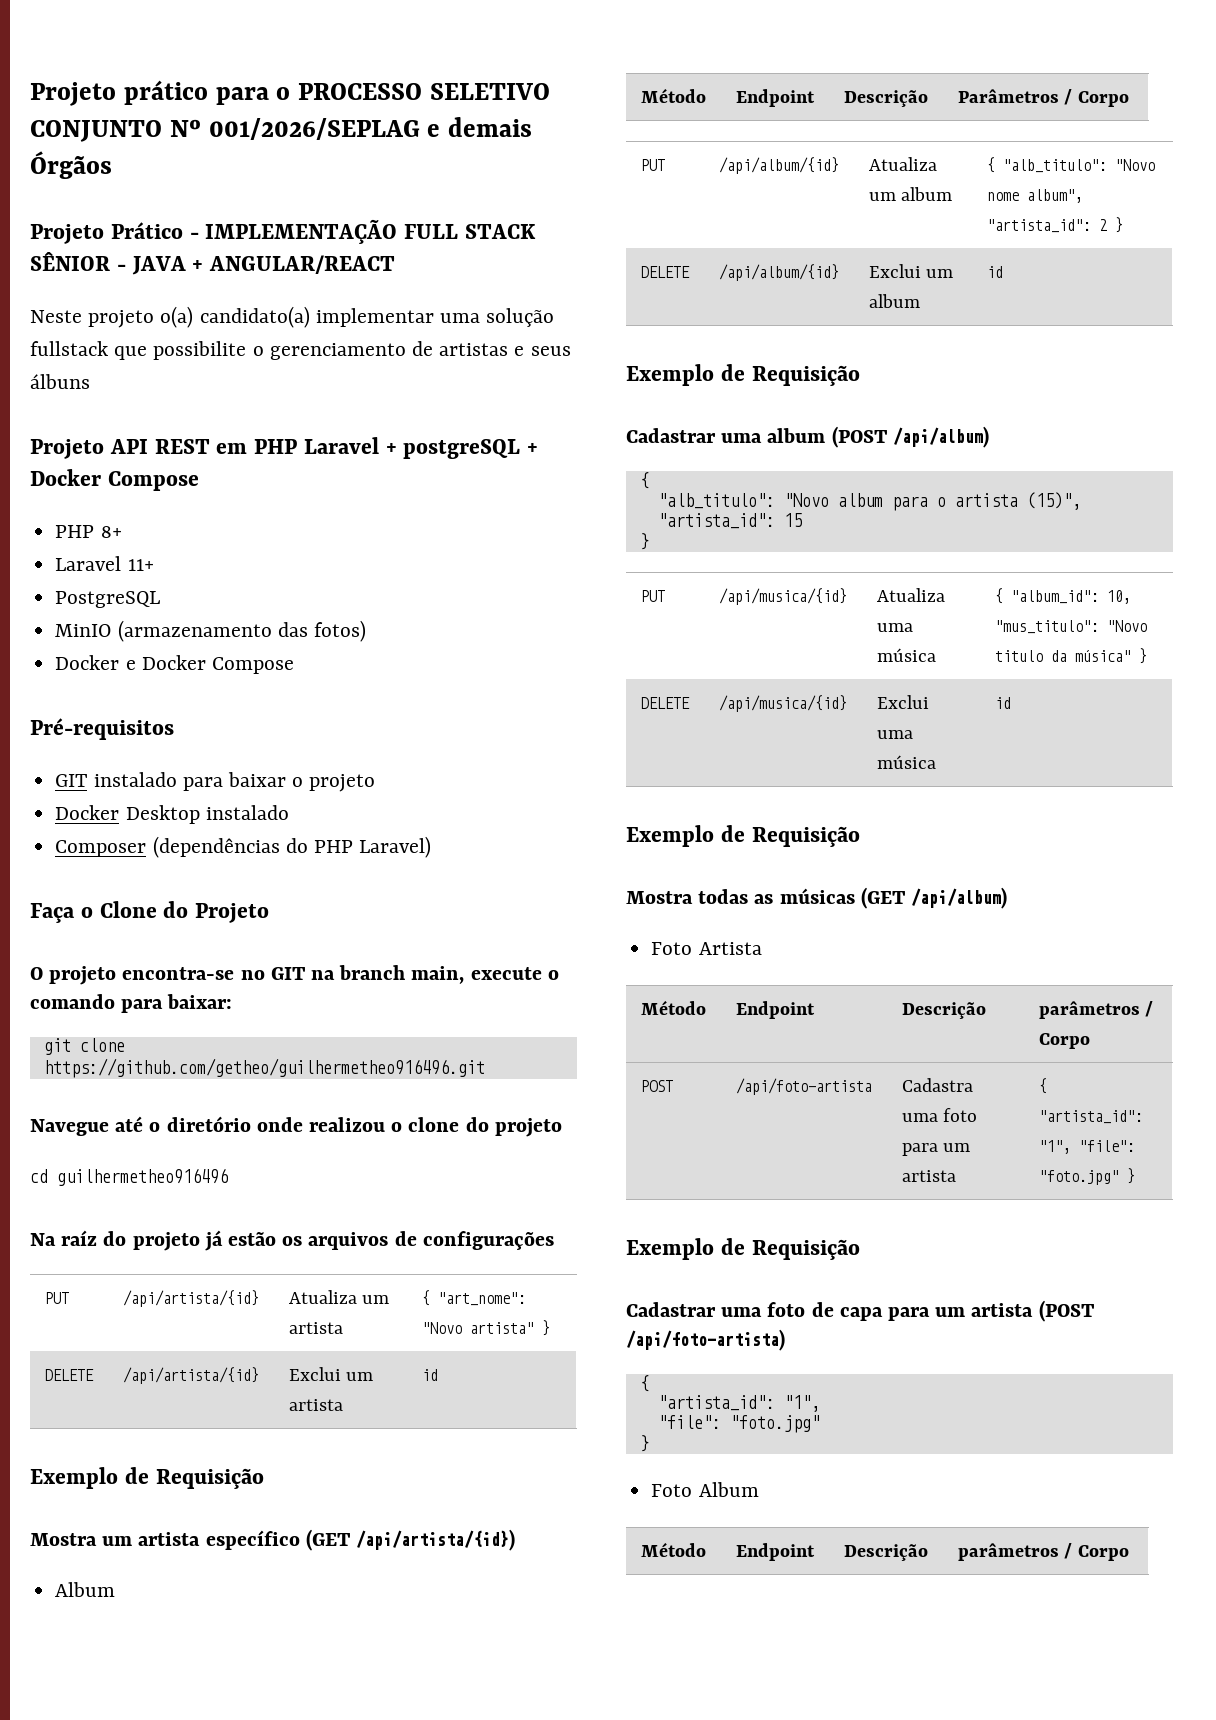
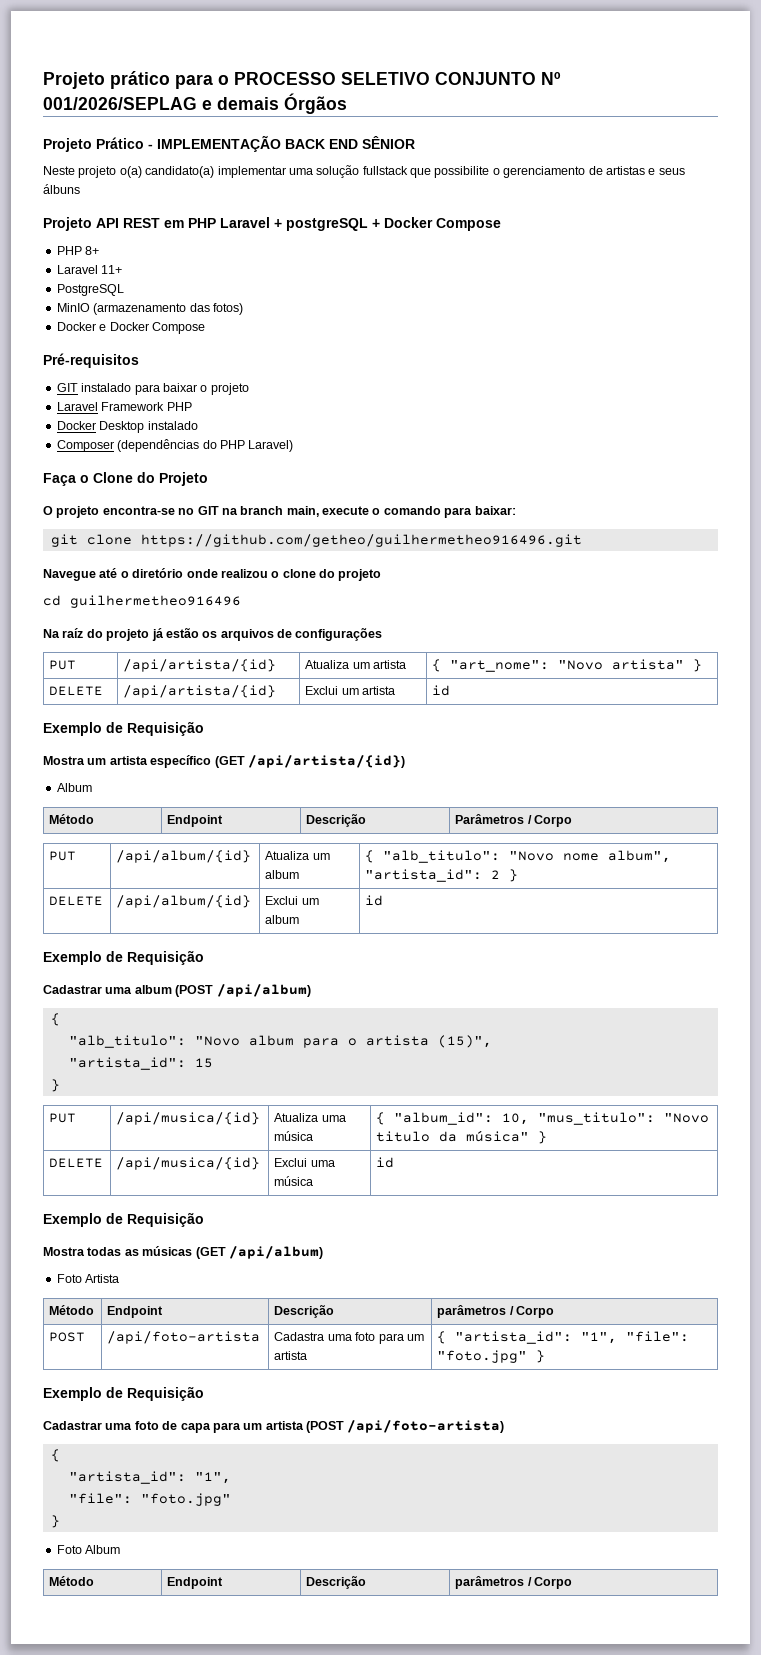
- Projeto Prático - IMPLEMENTAÇÃO FULL STACK SÊNIOR - JAVA + ANGULAR/REACT
+ Projeto Prático - IMPLEMENTAÇÃO BACK END SÊNIOR
+ Laravel Framework PHP

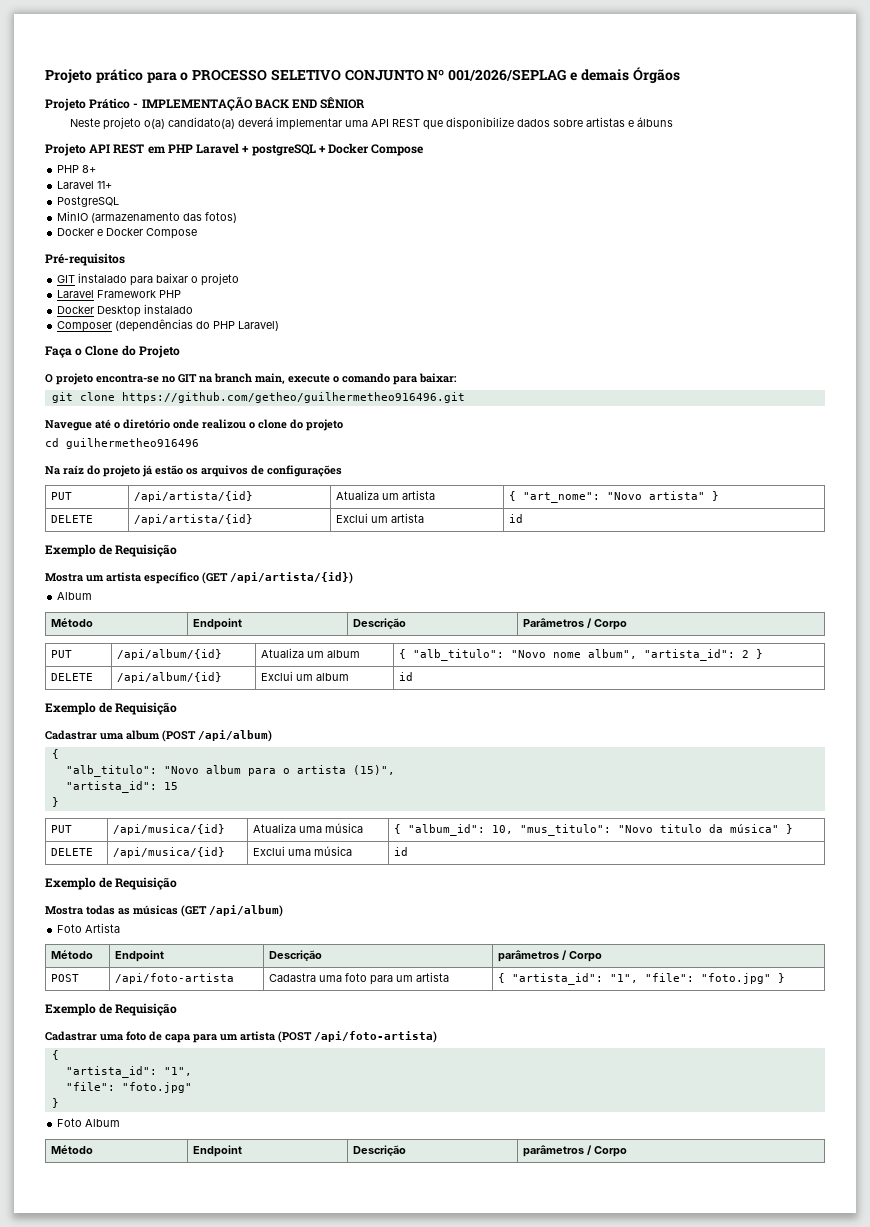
- Neste projeto o(a) candidato(a) implementar uma solução fullstack que possibilite o gerenciamento de artistas e seus álbuns
+ Neste projeto o(a) candidato(a) deverá implementar uma API REST que disponibilize dados sobre artistas e álbuns

